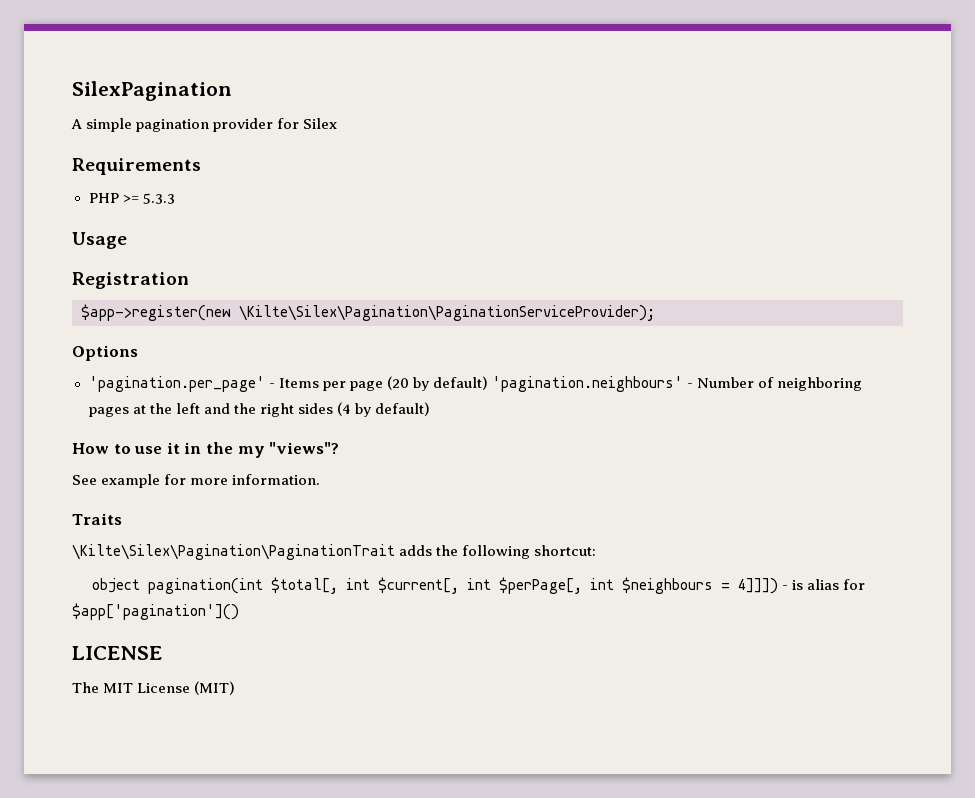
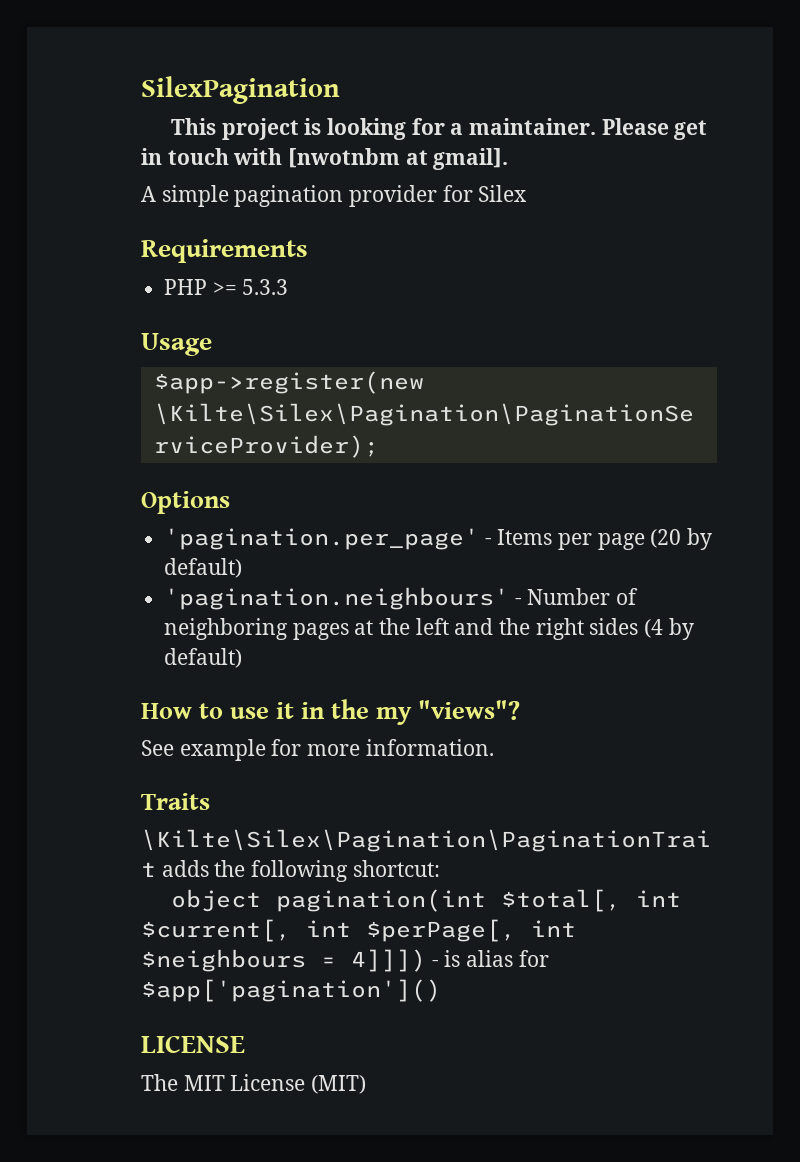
+ This project is looking for a maintainer. Please get in touch with [nwotnbm at gmail].
- Registration
- 'pagination.per_page' - Items per page (20 by default) 'pagination.neighbours' - Number of neighboring pages at the left and the right sides (4 by default)
+ 'pagination.per_page' - Items per page (20 by default)
+ 'pagination.neighbours' - Number of neighboring pages at the left and the right sides (4 by default)

